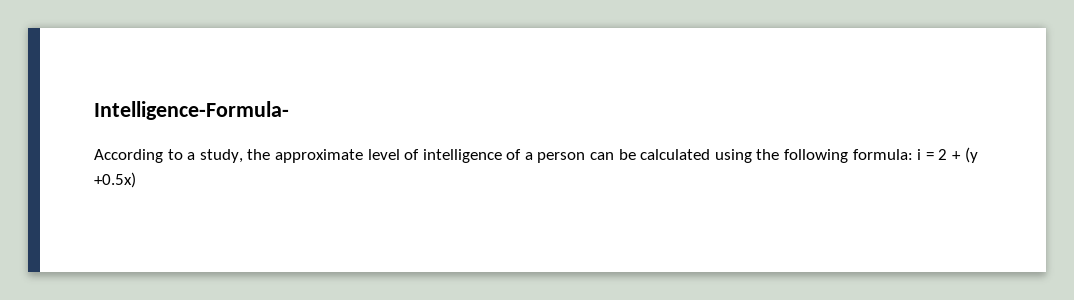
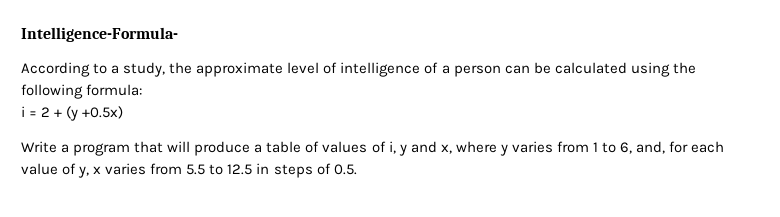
- According to a study, the approximate level of intelligence of a person can be calculated using the following formula: i = 2 + (y +0.5x)
+ According to a study, the approximate level of intelligence of a person can be calculated using the following formula:
+ i = 2 + (y +0.5x)
+ Write a program that will produce a table of values of i, y and x, where y varies from 1 to 6, and, for each value of y, x varies from 5.5 to 12.5 in steps of 0.5.

